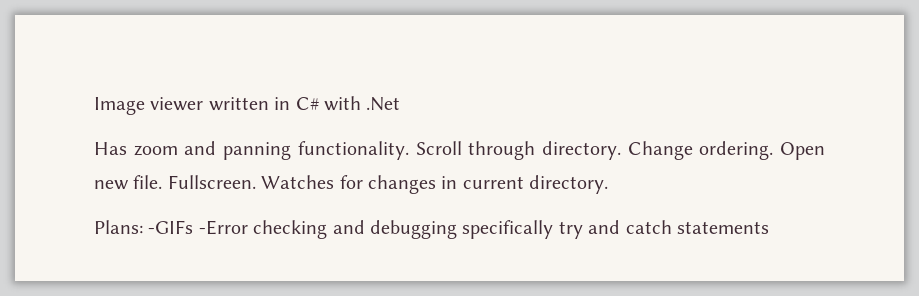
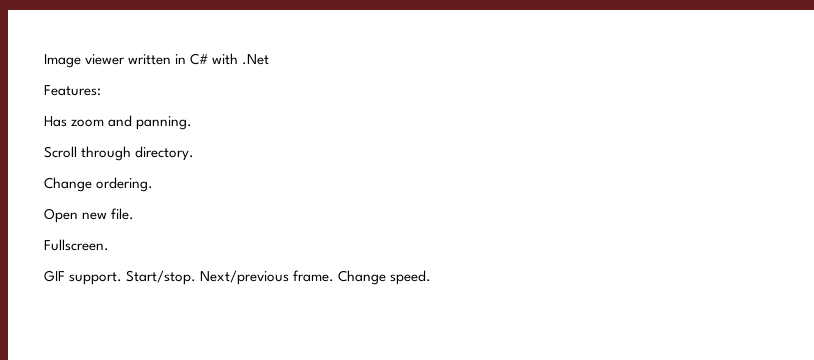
+ Features:
- Has zoom and panning functionality. Scroll through directory. Change ordering. Open new file. Fullscreen. Watches for changes in current directory.
- Plans: -GIFs -Error checking and debugging specifically try and catch statements
+ Has zoom and panning.
+ Scroll through directory.
+ Change ordering.
+ Open new file.
+ Fullscreen.
+ GIF support. Start/stop. Next/previous frame. Change speed.

